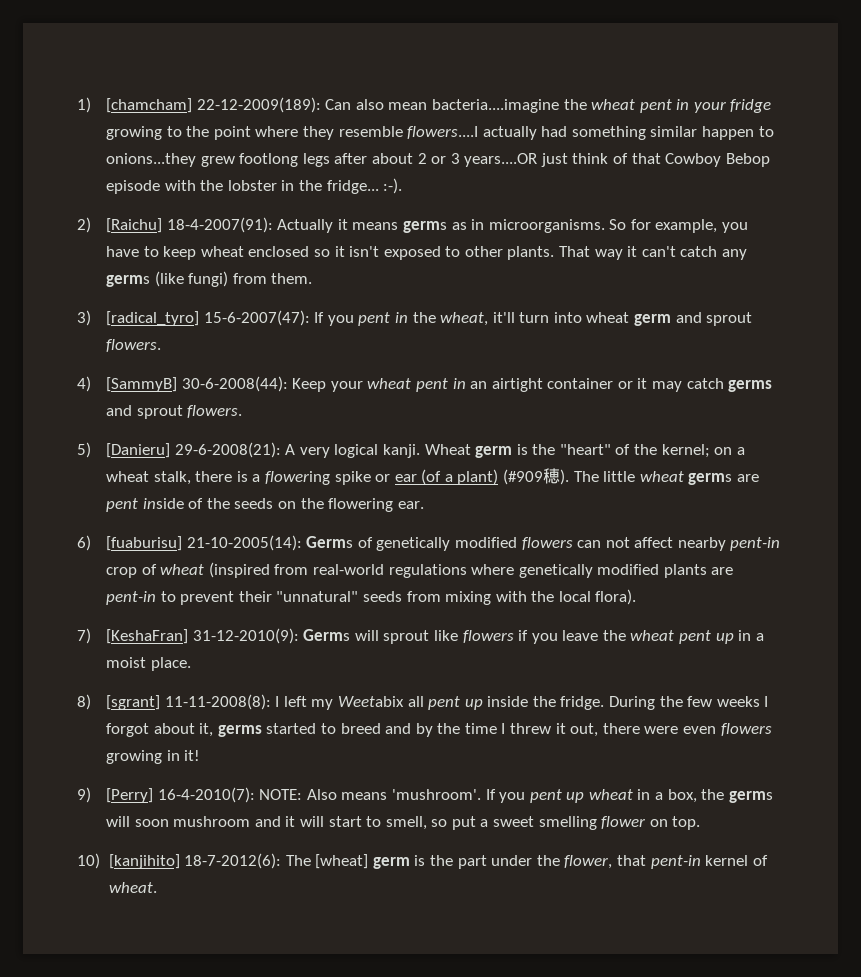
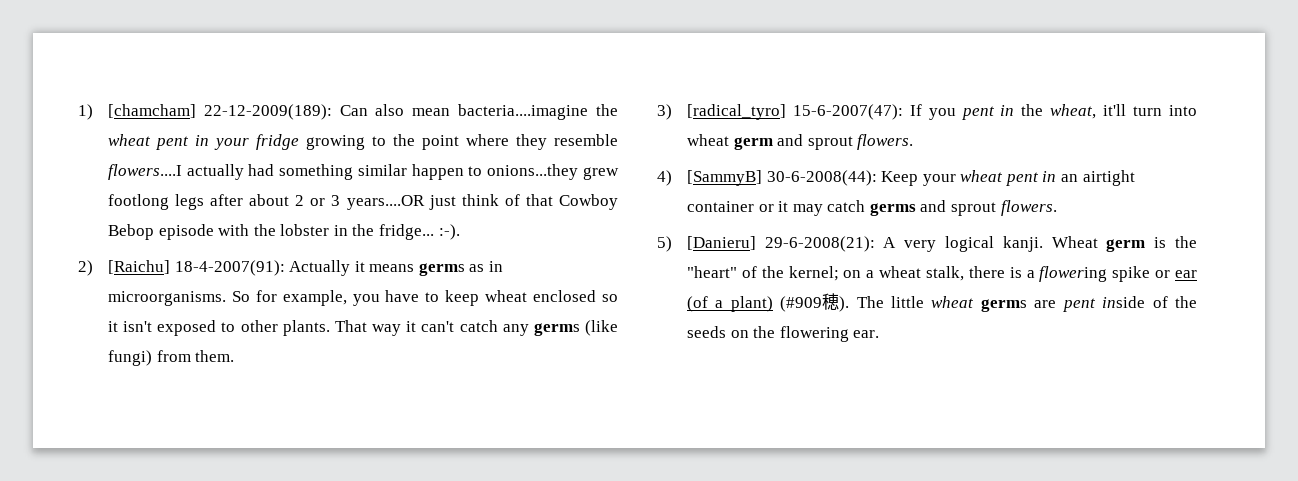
- 6) [fuaburisu] 21-10-2005(14): Germs of genetically modified flowers can not affect nearby pent-in crop of wheat (inspired from real-world regulations where genetically modified plants are pent-in to prevent their "unnatural" seeds from mixing with the local flora).
- 7) [KeshaFran] 31-12-2010(9): Germs will sprout like flowers if you leave the wheat pent up in a moist place.
- 8) [sgrant] 11-11-2008(8): I left my Weetabix all pent up inside the fridge. During the few weeks I forgot about it, germs started to breed and by the time I threw it out, there were even flowers growing in it!
- 9) [Perry] 16-4-2010(7): NOTE: Also means 'mushroom'. If you pent up wheat in a box, the germs will soon mushroom and it will start to smell, so put a sweet smelling flower on top.
- 10) [kanjihito] 18-7-2012(6): The [wheat] germ is the part under the flower, that pent-in kernel of wheat.

